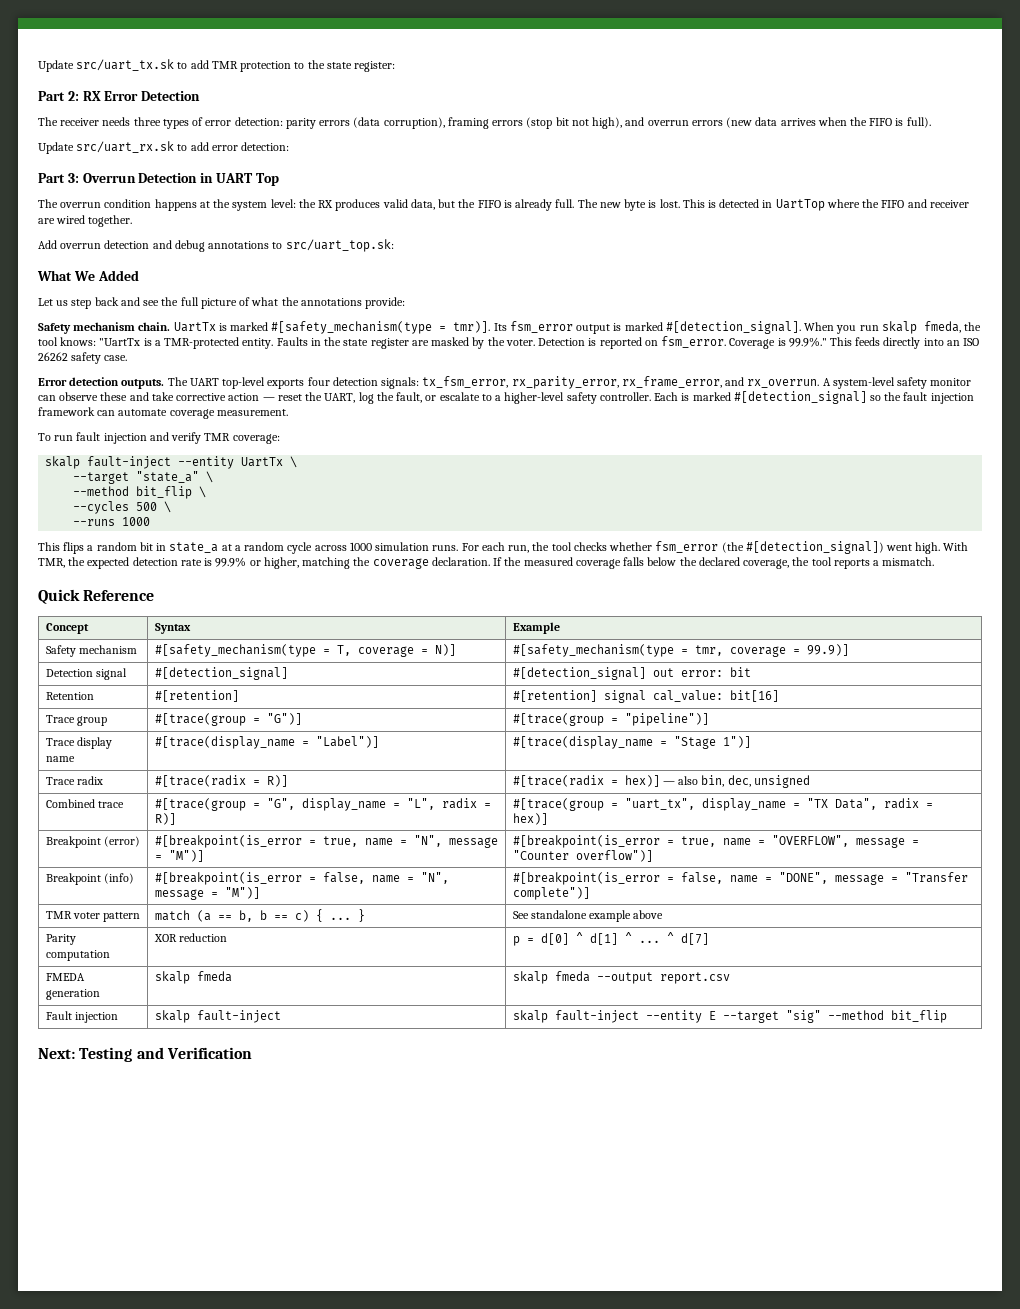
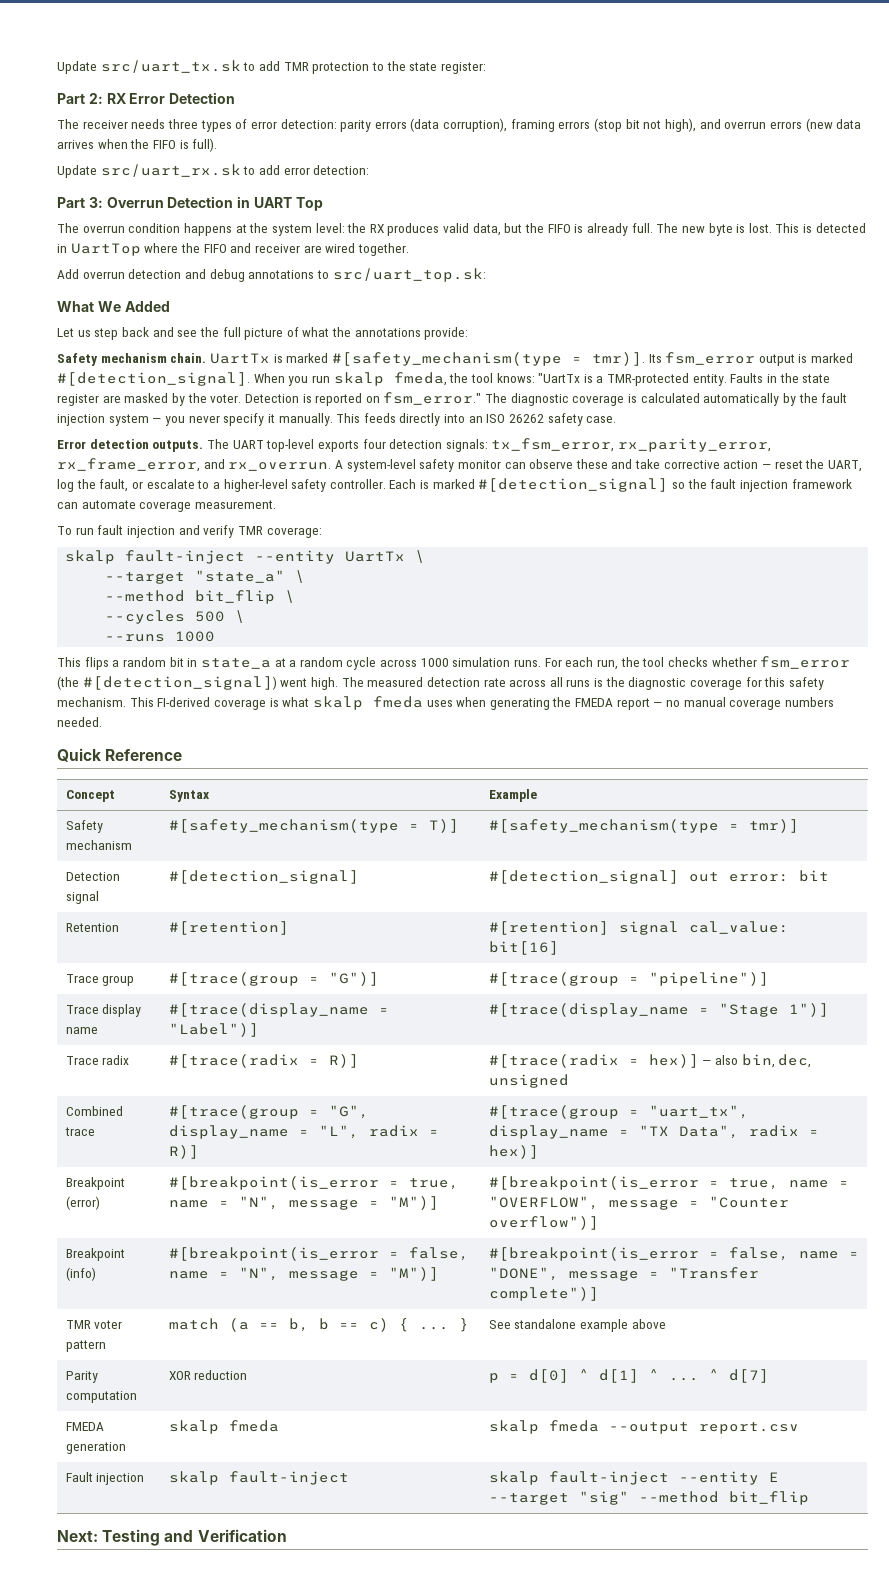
- Detection is reported on fsm_error. Coverage is 99.9%." This feeds directly into an ISO 26262 safety case.
+ Detection is reported on fsm_error." The diagnostic coverage is calculated automatically by the fault injection system — you never specify it manually. This feeds directly into an ISO 26262 safety case.
- With TMR, the expected detection rate is 99.9% or higher, matching the coverage declaration. If the measured coverage falls below the declared coverage, the tool reports a mismatch.
+ The measured detection rate across all runs is the diagnostic coverage for this safety mechanism. This FI-derived coverage is what skalp fmeda uses when generating the FMEDA report — no manual coverage numbers needed.
- Safety mechanism | #[safety_mechanism(type = T, coverage = N)] | #[safety_mechanism(type = tmr, coverage = 99.9)]
+ Safety mechanism | #[safety_mechanism(type = T)] | #[safety_mechanism(type = tmr)]

